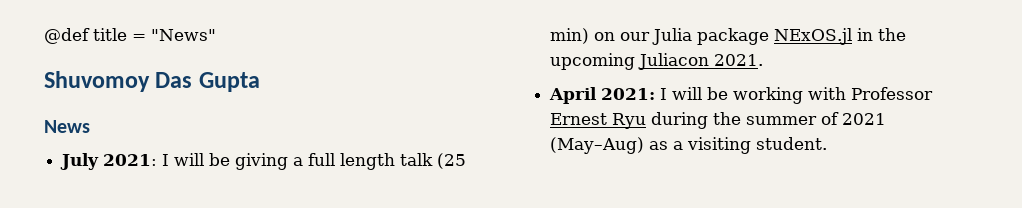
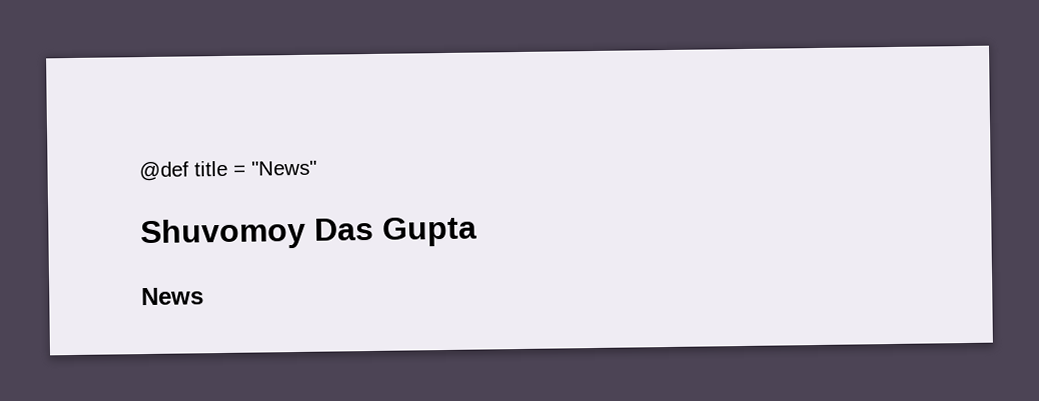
- July 2021: I will be giving a full length talk (25 min) on our Julia package NExOS.jl in the upcoming Juliacon 2021.
- April 2021: I will be working with Professor Ernest Ryu during the summer of 2021 (May–Aug) as a visiting student.

